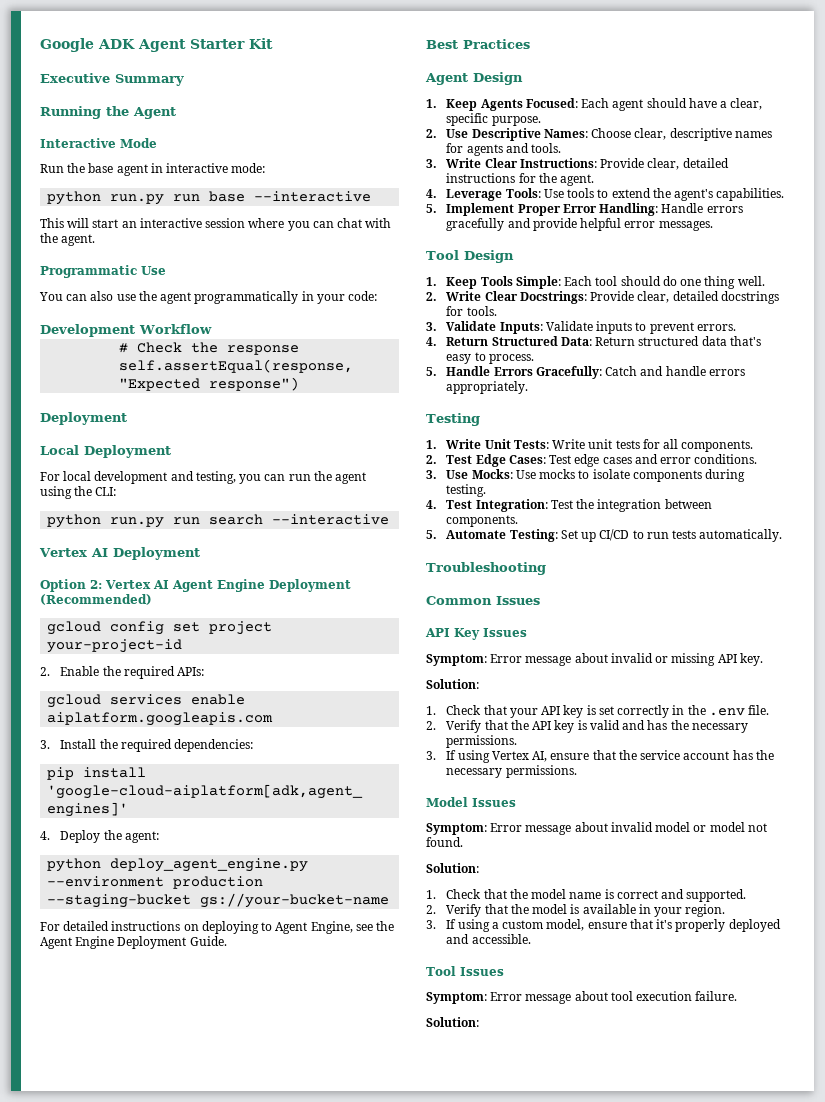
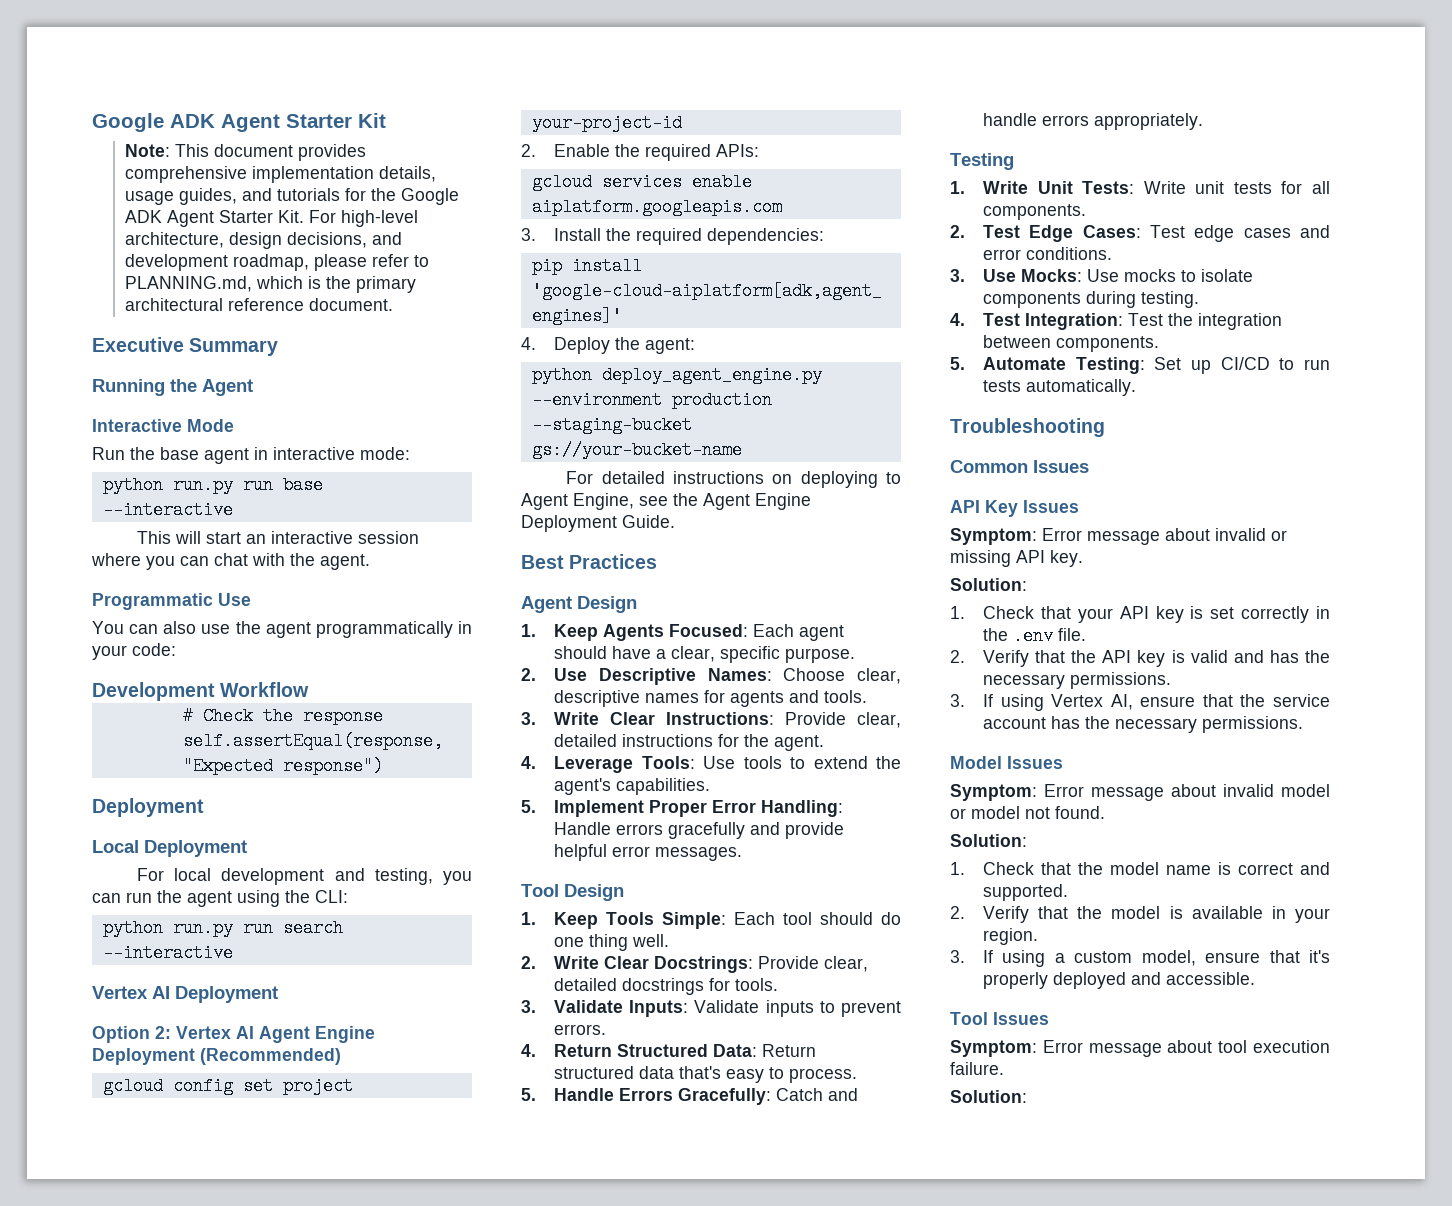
+ Note: This document provides comprehensive implementation details, usage guides, and tutorials for the Google ADK Agent Starter Kit. For high-level architecture, design decisions, and development roadmap, please refer to PLANNING.md, which is the primary architectural reference document.

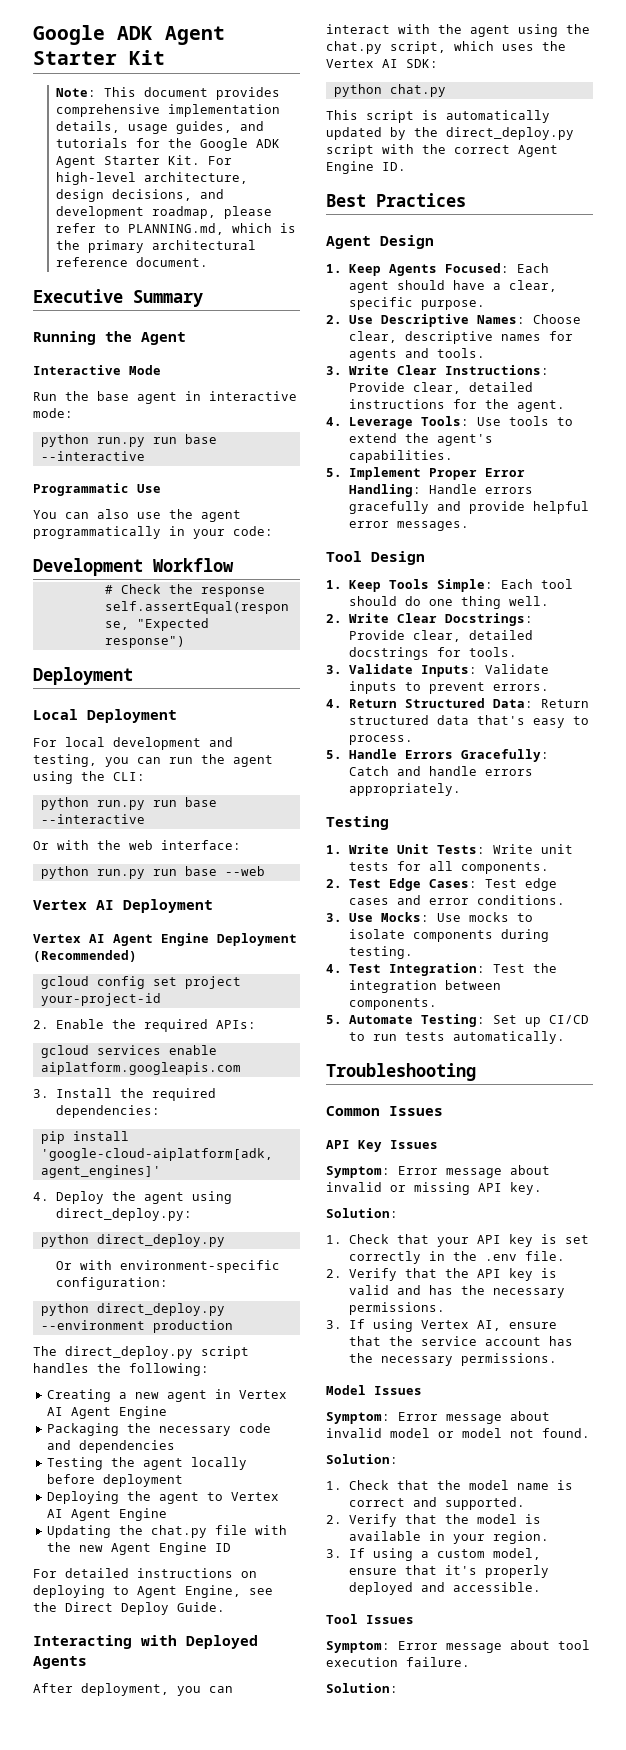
- This will start an interactive session where you can chat with the agent.
  For local development and testing, you can run the agent using the CLI:
- python run.py run search --interactive
+ python run.py run base --interactive
+ Or with the web interface:
+ python run.py run base --web
- Option 2: Vertex AI Agent Engine Deployment (Recommended)
+ Vertex AI Agent Engine Deployment (Recommended)
- 4. Deploy the agent:
- python deploy_agent_engine.py --environment production --staging-bucket gs://your-bucket-name
+ 4. Deploy the agent using direct_deploy.py:
+ python direct_deploy.py
+ Or with environment-specific configuration:
+ python direct_deploy.py --environment production
+ The direct_deploy.py script handles the following:
+ Creating a new agent in Vertex AI Agent Engine
+ Packaging the necessary code and dependencies
+ Testing the agent locally before deployment
+ Deploying the agent to Vertex AI Agent Engine
+ Updating the chat.py file with the new Agent Engine ID
- For detailed instructions on deploying to Agent Engine, see the Agent Engine Deployment Guide.
+ For detailed instructions on deploying to Agent Engine, see the Direct Deploy Guide.
+ Interacting with Deployed Agents
+ After deployment, you can interact with the agent using the chat.py script, which uses the Vertex AI SDK:
+ python chat.py
+ This script is automatically updated by the direct_deploy.py script with the correct Agent Engine ID.

